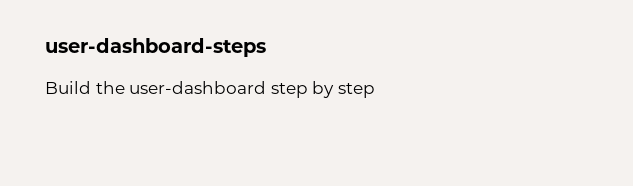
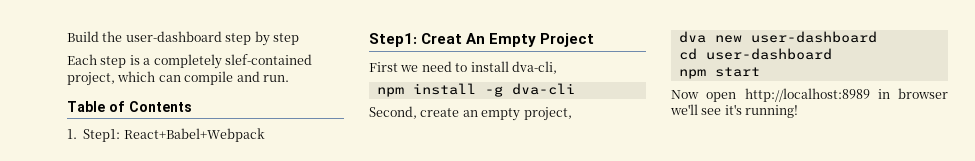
- user-dashboard-steps
+ Each step is a completely slef-contained project, which can compile and run.
+ Table of Contents
+ 1. Step1: React+Babel+Webpack
+ Step1: Creat An Empty Project
+ First we need to install dva-cli,
+ npm install -g dva-cli
+ Second, create an empty project,
+ dva new user-dashboard
+ cd user-dashboard
+ npm start
+ Now open http://localhost:8989 in browser we'll see it's running!

